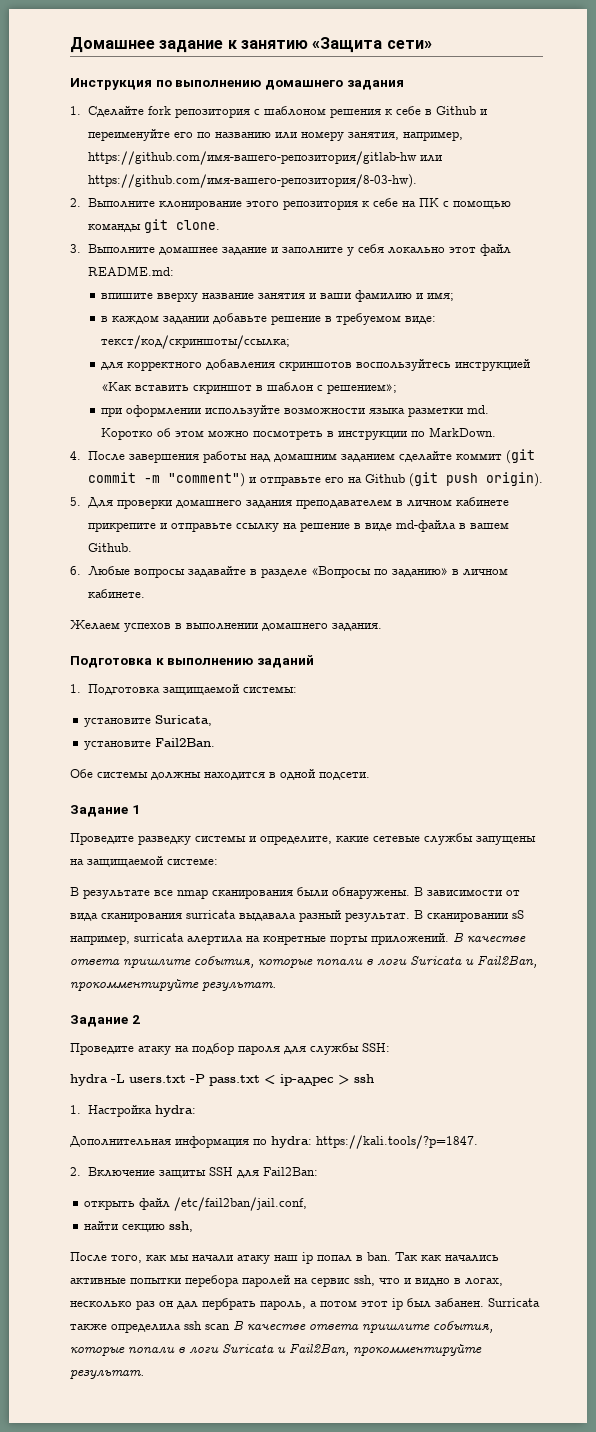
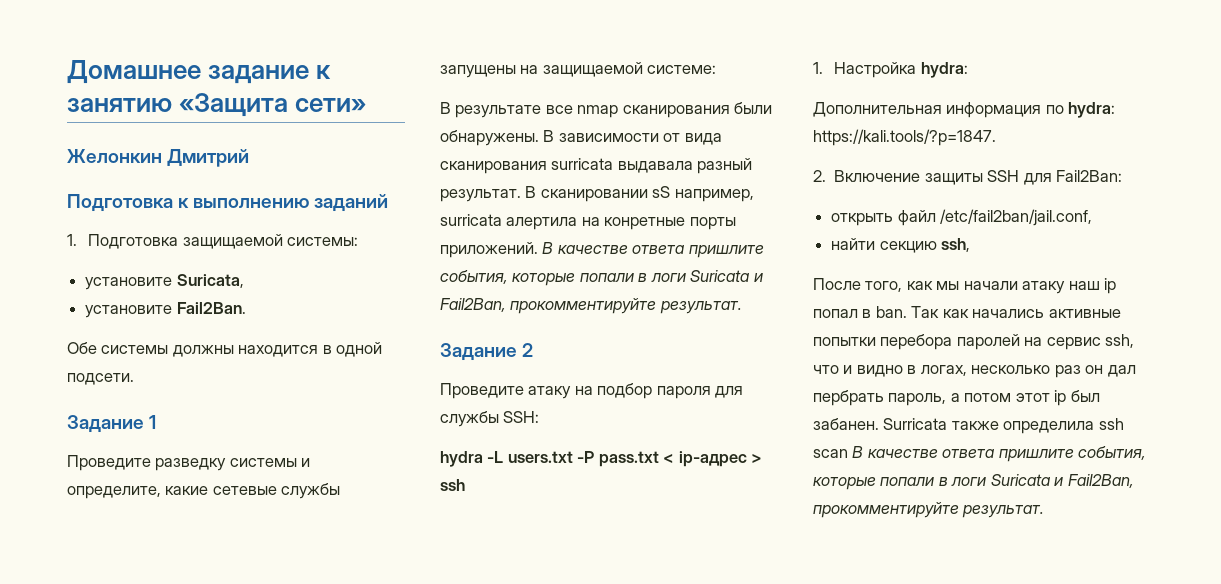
- Инструкция по выполнению домашнего задания
- 1. Сделайте fork репозитория c шаблоном решения к себе в Github и переименуйте его по названию или номеру занятия, например, https://github.com/имя-вашего-репозитория/gitlab-hw или https://github.com/имя-вашего-репозитория/8-03-hw).
- 2. Выполните клонирование этого репозитория к себе на ПК с помощью команды git clone.
- 3. Выполните домашнее задание и заполните у себя локально этот файл README.md:
- впишите вверху название занятия и ваши фамилию и имя;
- в каждом задании добавьте решение в требуемом виде: текст/код/скриншоты/ссылка;
- для корректного добавления скриншотов воспользуйтесь инструкцией «Как вставить скриншот в шаблон с решением»;
- при оформлении используйте возможности языка разметки md. Коротко об этом можно посмотреть в инструкции по MarkDown.
- 4. После завершения работы над домашним заданием сделайте коммит (git commit -m "comment") и отправьте его на Github (git push origin).
- 5. Для проверки домашнего задания преподавателем в личном кабинете прикрепите и отправьте ссылку на решение в виде md-файла в вашем Github.
- 6. Любые вопросы задавайте в разделе «Вопросы по заданию» в личном кабинете.
- Желаем успехов в выполнении домашнего задания.
+ Желонкин Дмитрий

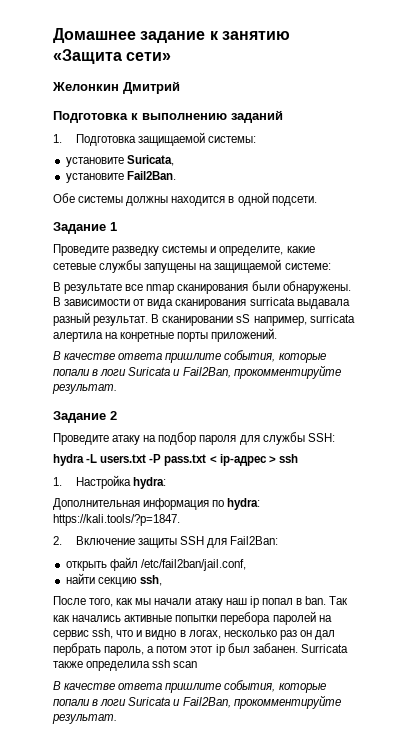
- В сканировании sS например, surricata алертила на конретные порты приложений. В качестве ответа пришлите события, которые попали в логи Suricata и Fail2Ban, прокомментируйте результат.
+ В сканировании sS например, surricata алертила на конретные порты приложений.
+ В качестве ответа пришлите события, которые попали в логи Suricata и Fail2Ban, прокомментируйте результат.
- Surricata также определила ssh scan В качестве ответа пришлите события, которые попали в логи Suricata и Fail2Ban, прокомментируйте результат.
+ Surricata также определила ssh scan
+ В качестве ответа пришлите события, которые попали в логи Suricata и Fail2Ban, прокомментируйте результат.

